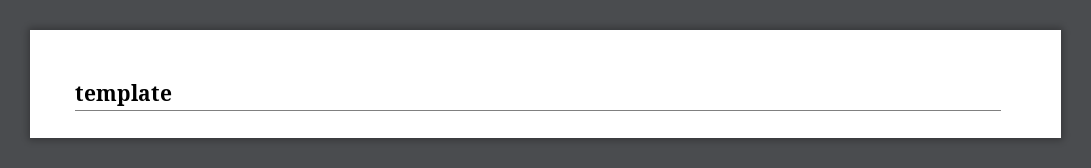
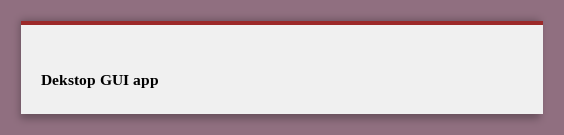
- template
+ Dekstop GUI app

